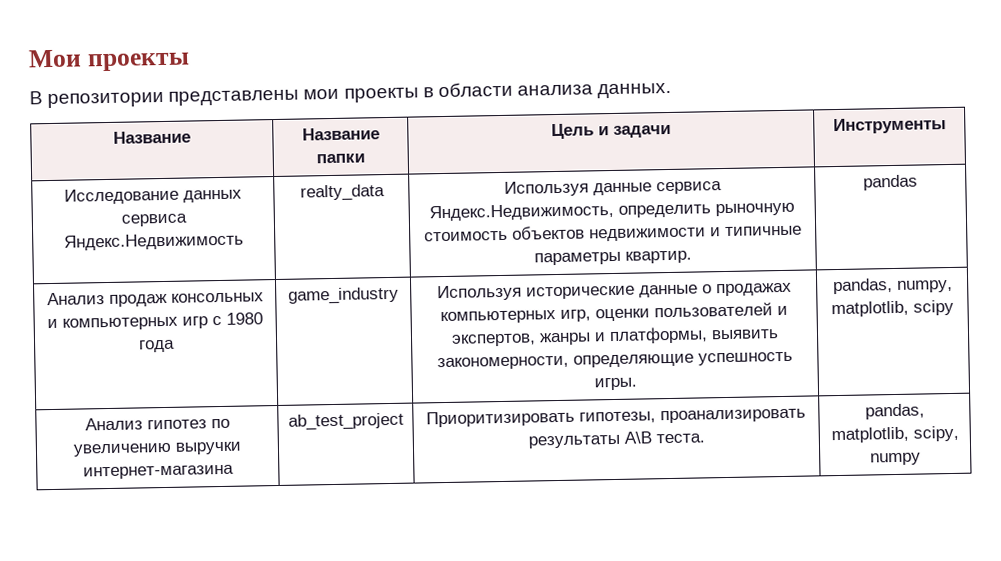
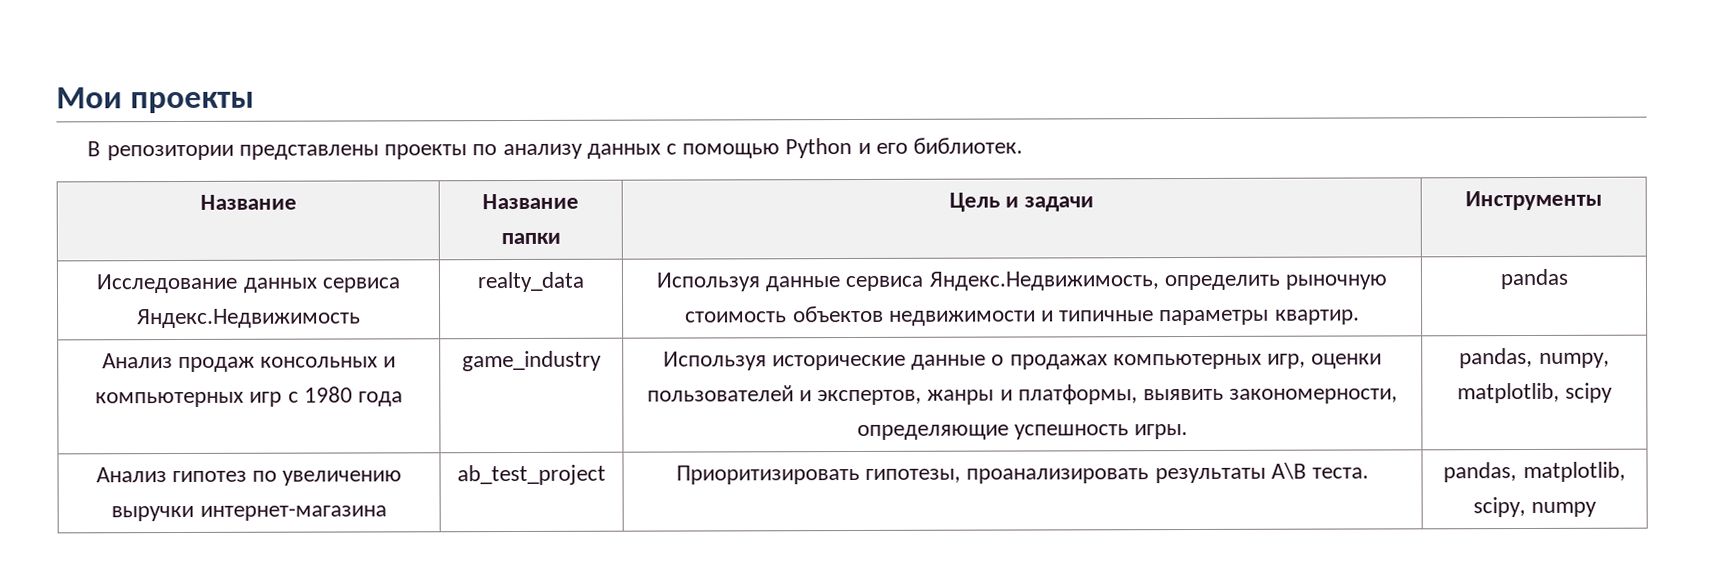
- В репозитории представлены мои проекты в области анализа данных.
+ В репозитории представлены проекты по анализу данных с помощью Python и его библиотек.

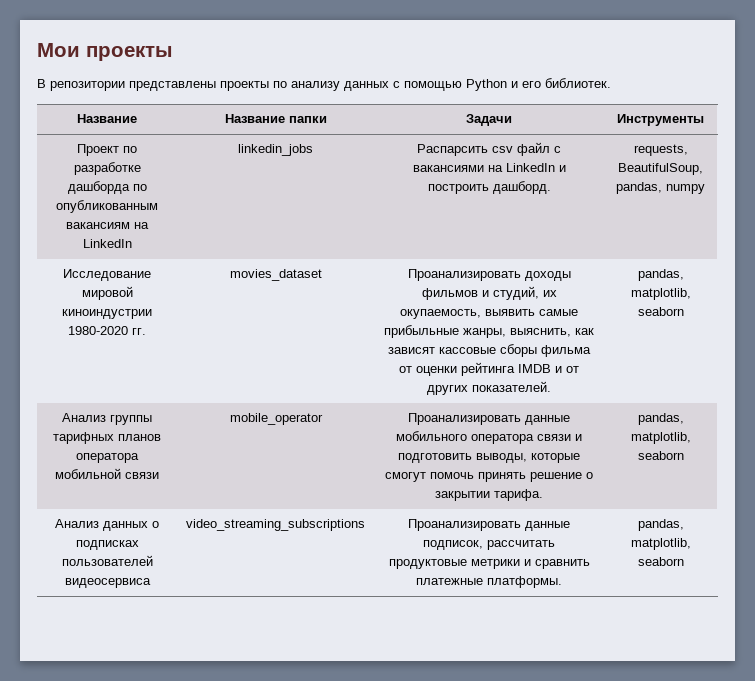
- Название | Название папки | Цель и задачи | Инструменты
- Исследование данных сервиса Яндекс.Недвижимость | realty_data | Используя данные сервиса Яндекс.Недвижимость, определить рыночную стоимость объектов недвижимости и типичные параметры квартир. | pandas
- Анализ продаж консольных и компьютерных игр с 1980 года | game_industry | Используя исторические данные о продажах компьютерных игр, оценки пользователей и экспертов, жанры и платформы, выявить закономерности, определяющие успешность игры. | pandas, numpy, matplotlib, scipy
- Анализ гипотез по увеличению выручки интернет-магазина | ab_test_project | Приоритизировать гипотезы, проанализировать результаты A\B теста. | pandas, matplotlib, scipy, numpy
+ Название | Название папки | Задачи | Инструменты
+ Проект по разработке дашборда по опубликованным вакансиям на LinkedIn | linkedin_jobs | Распарсить csv файл с вакансиями на LinkedIn и построить дашборд. | requests, BeautifulSoup, pandas, numpy
+ Исследование мировой киноиндустрии 1980-2020 гг. | movies_dataset | Проанализировать доходы фильмов и студий, их окупаемость, выявить самые прибыльные жанры, выяснить, как зависят кассовые сборы фильма от оценки рейтинга IMDB и от других показателей. | pandas, matplotlib, seaborn
+ Анализ группы тарифных планов оператора мобильной связи | mobile_operator | Проанализировать данные мобильного оператора связи и подготовить выводы, которые смогут помочь принять решение о закрытии тарифа. | pandas, matplotlib, seaborn
+ Анализ данных о подписках пользователей видеосервиса | video_streaming_subscriptions | Проанализировать данные подписок, рассчитать продуктовые метрики и сравнить платежные платформы. | pandas, matplotlib, seaborn

